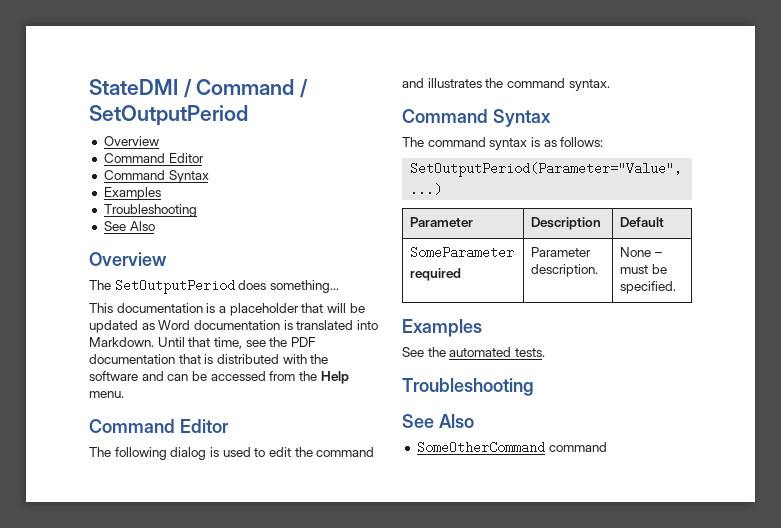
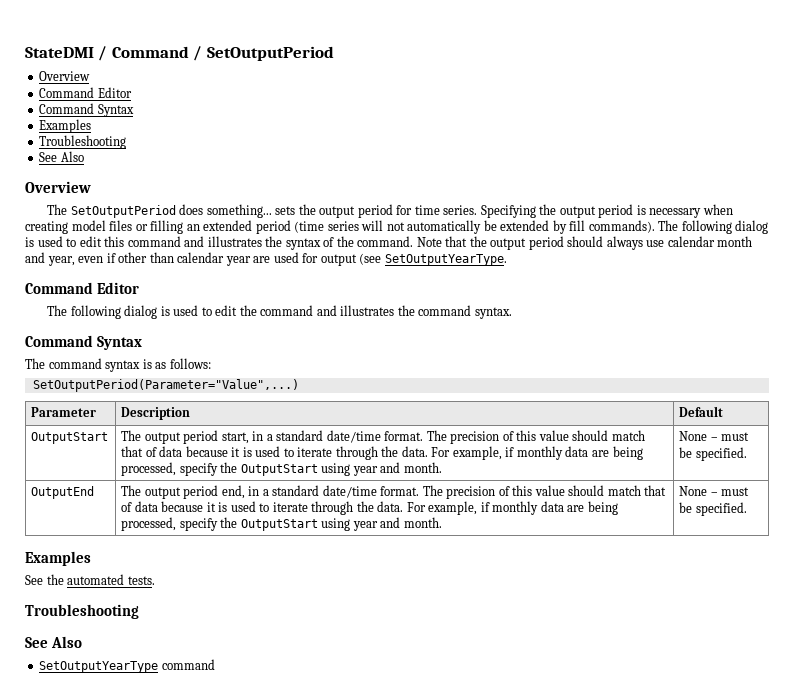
- The SetOutputPeriod does something...
- This documentation is a placeholder that will be updated as Word documentation is translated into Markdown. Until that time, see the PDF documentation that is distributed with the software and can be accessed from the Help menu.
+ The SetOutputPeriod does something... sets the output period for time series. Specifying the output period is necessary when creating model files or filling an extended period (time series will not automatically be extended by fill commands). The following dialog is used to edit this command and illustrates the syntax of the command. Note that the output period should always use calendar month and year, even if other than calendar year are used for output (see SetOutputYearType.
- SomeParameter
- required | Parameter description.
+ OutputStart | The output period start, in a standard date/time format. The precision of this value should match that of data because it is used to iterate through the data. For example, if monthly data are being processed, specify the OutputStart using year and month. | None – must be specified.
+ OutputEnd | The output period end, in a standard date/time format. The precision of this value should match that of data because it is used to iterate through the data. For example, if monthly data are being processed, specify the OutputStart using year and month.
- SomeOtherCommand command
+ SetOutputYearType command

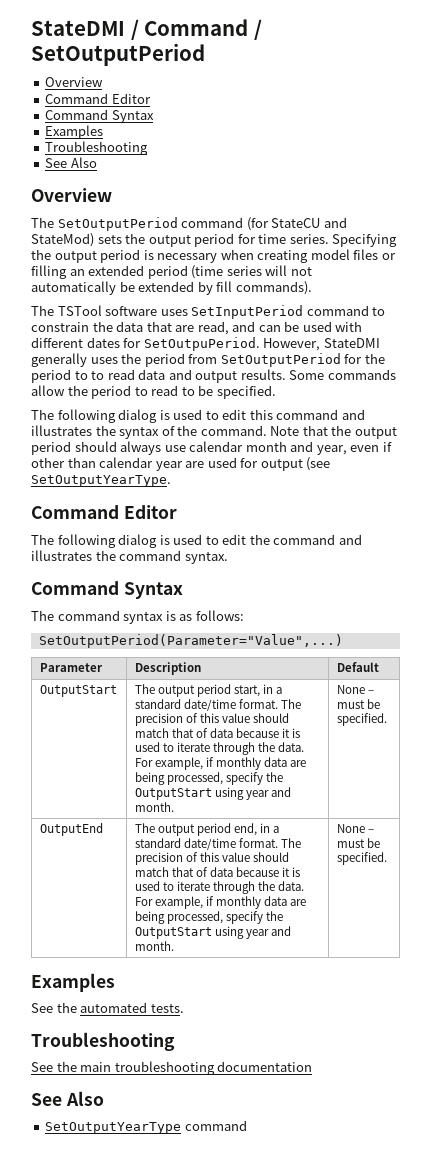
- The SetOutputPeriod does something... sets the output period for time series.
+ The SetOutputPeriod command (for StateCU and StateMod) sets the output period for time series.
- Specifying the output period is necessary when creating model files or filling an extended period (time series will not automatically be extended by fill commands). The following dialog is used to edit this command and illustrates the syntax of the command.
+ Specifying the output period is necessary when creating model files or filling an extended period (time series will not automatically be extended by fill commands).
+ The TSTool software uses SetInputPeriod command to constrain the data that are read, and can be used with different dates for SetOutpuPeriod. However, StateDMI generally uses the period from SetOutputPeriod for the period to to read data and output results. Some commands allow the period to read to be specified.
+ The following dialog is used to edit this command and illustrates the syntax of the command.
+ See the main troubleshooting documentation

